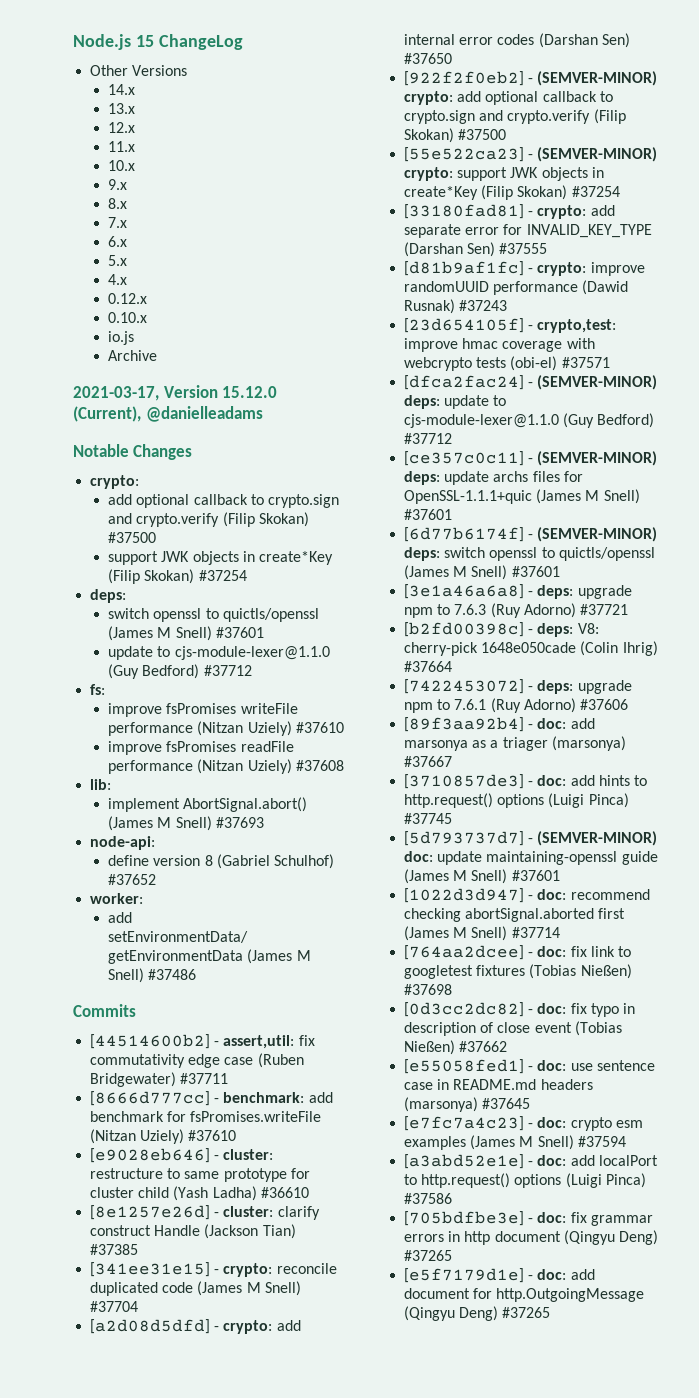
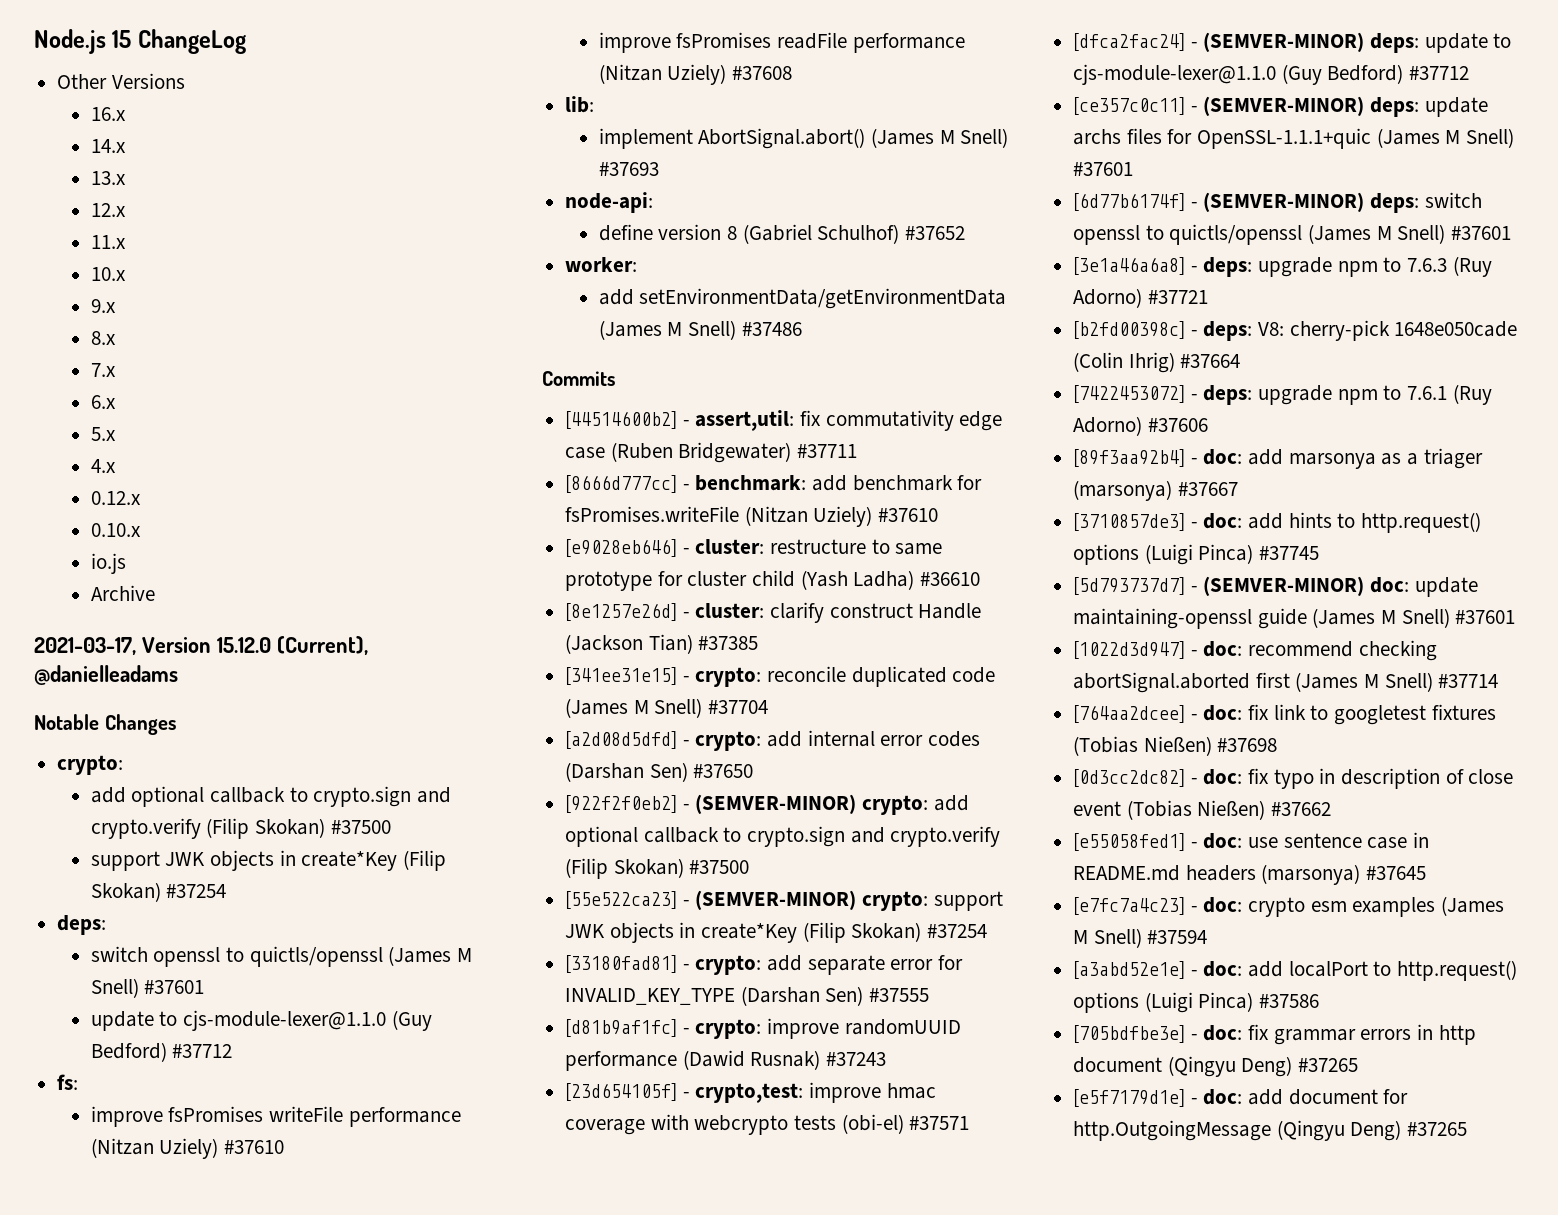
+ 16.x

